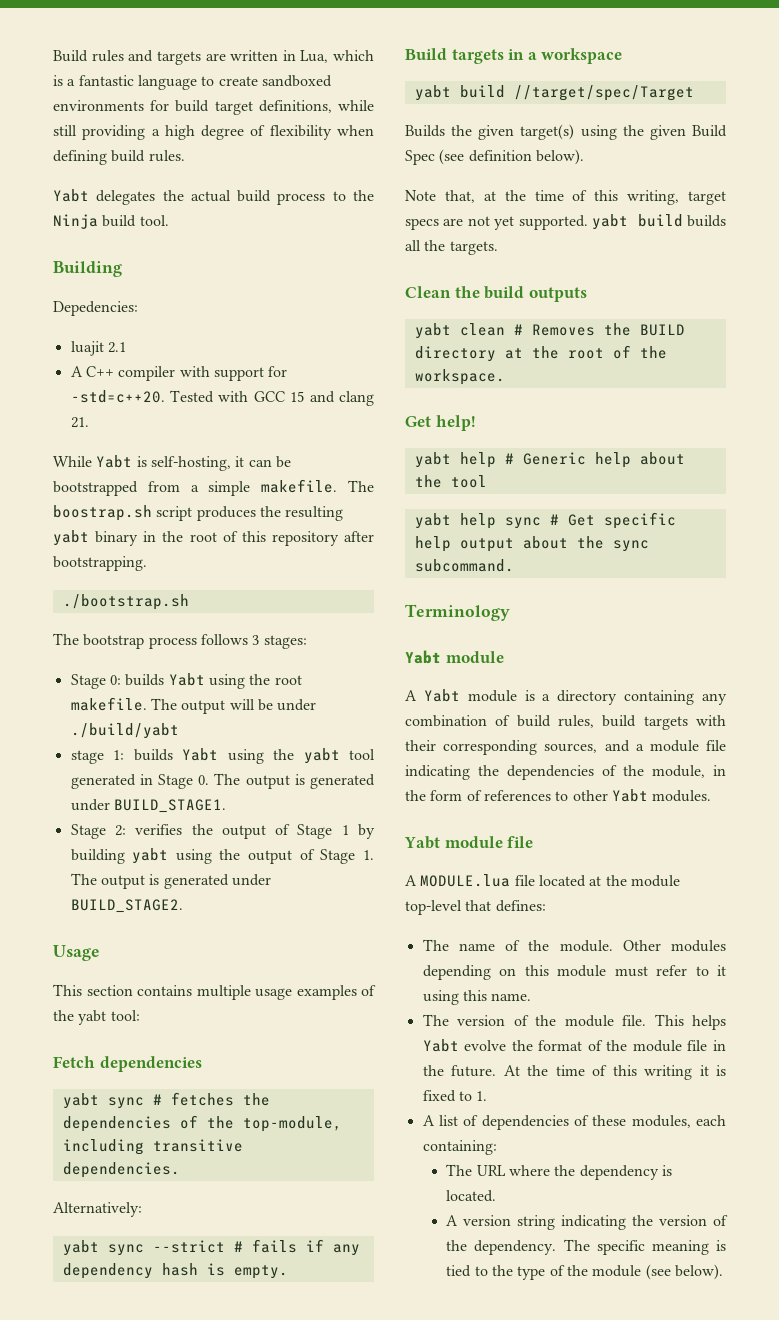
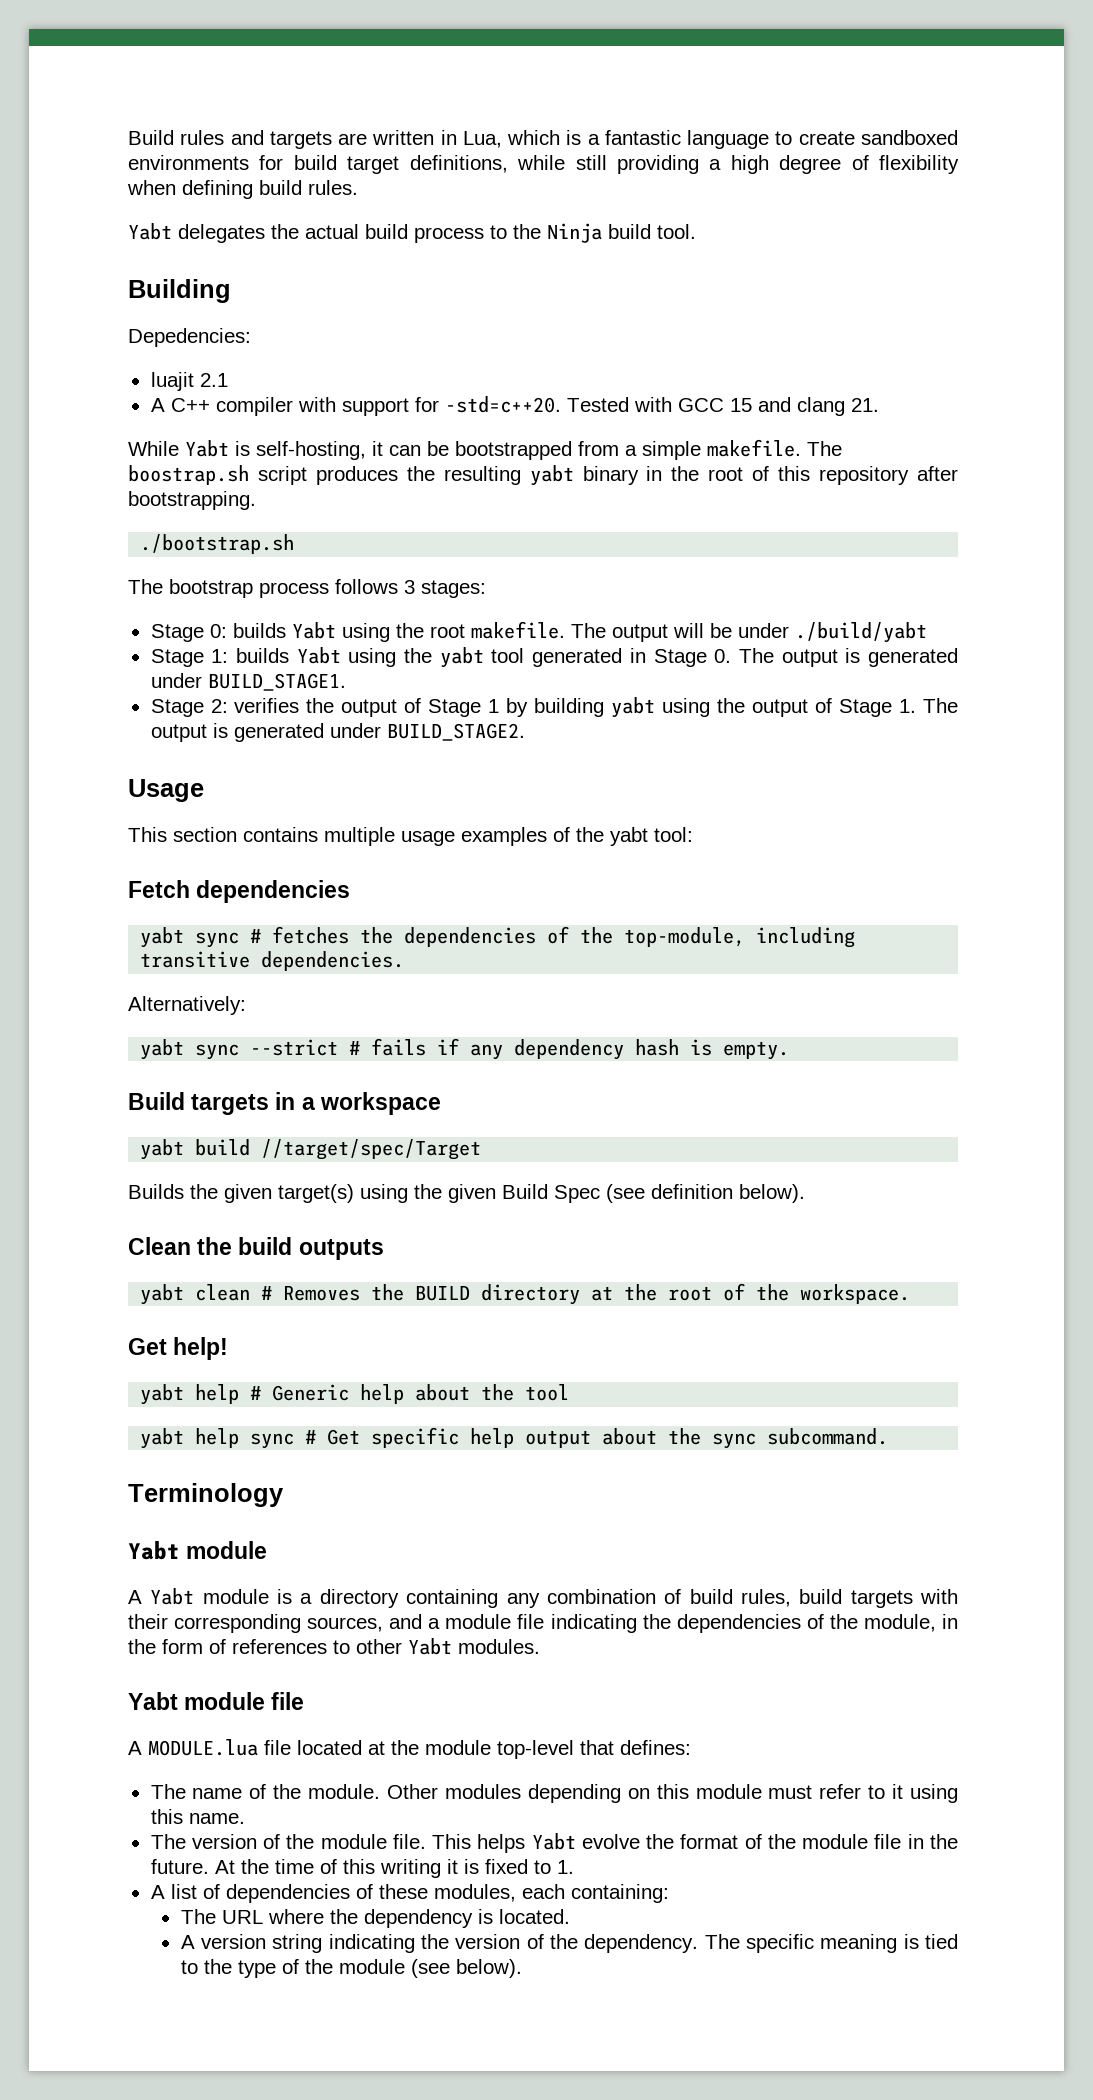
- stage 1: builds Yabt using the yabt tool generated in Stage 0. The output is generated under BUILD_STAGE1.
+ Stage 1: builds Yabt using the yabt tool generated in Stage 0. The output is generated under BUILD_STAGE1.
- Note that, at the time of this writing, target specs are not yet supported. yabt build builds all the targets.

